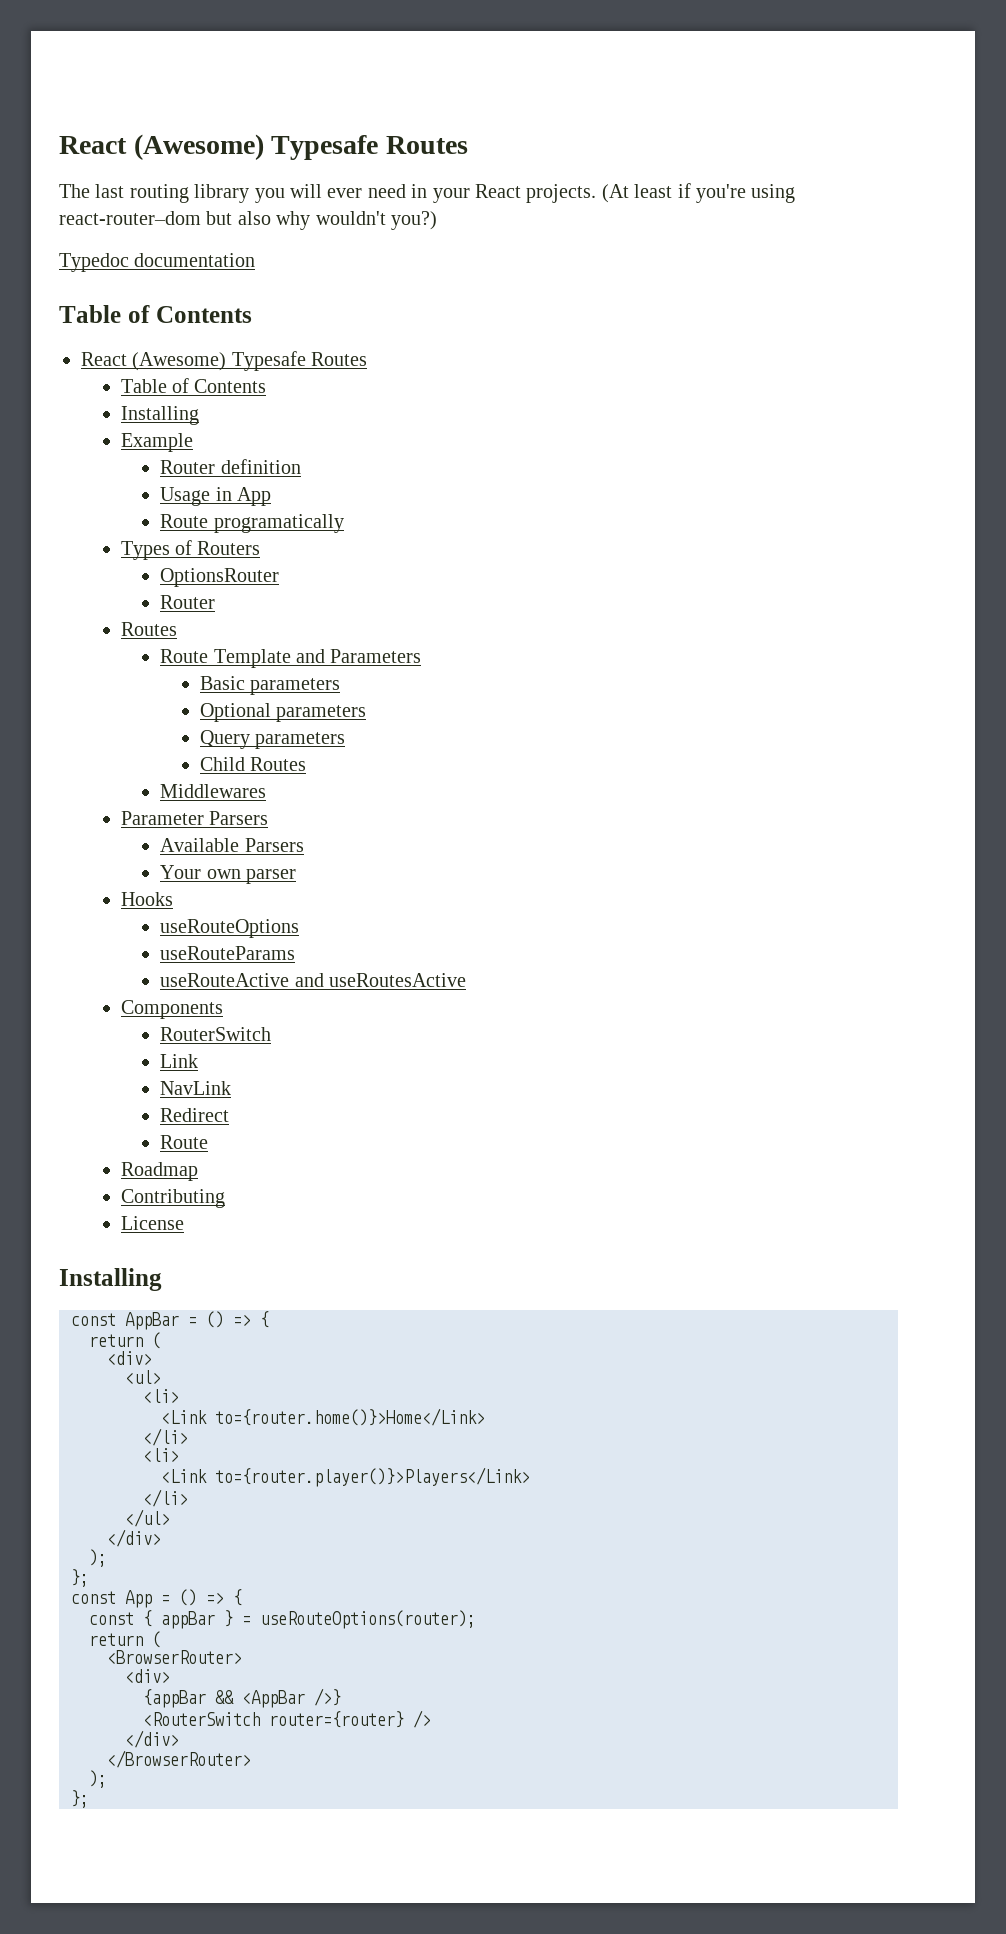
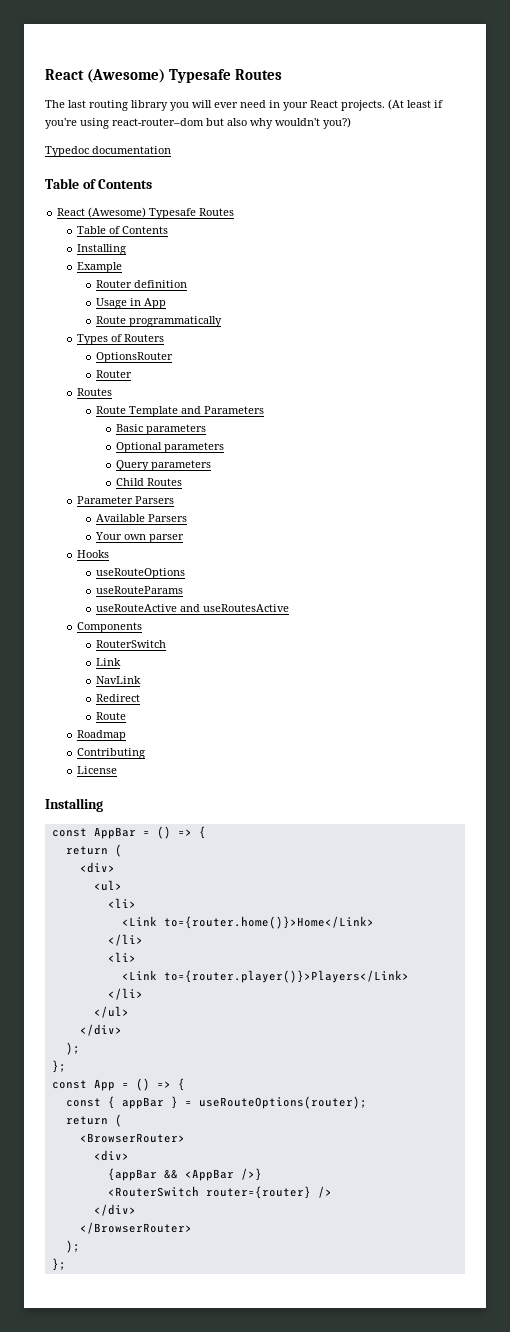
- Route programatically
+ Route programmatically
- Middlewares

